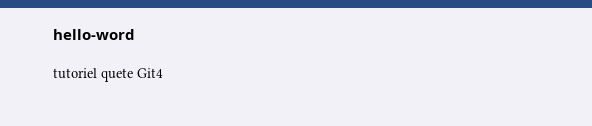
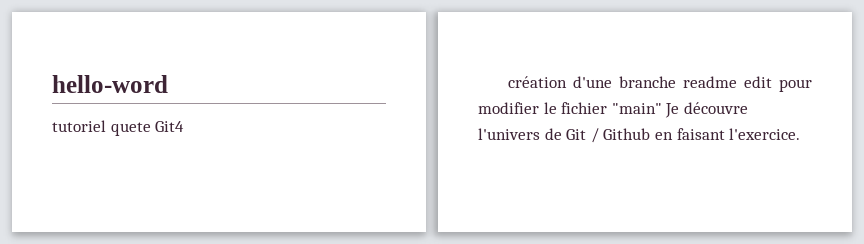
+ création d'une branche readme edit pour modifier le fichier "main" Je découvre l'univers de Git / Github en faisant l'exercice.

